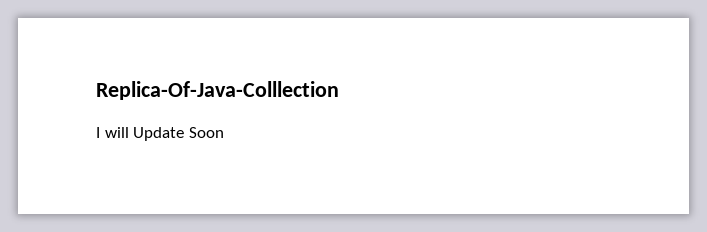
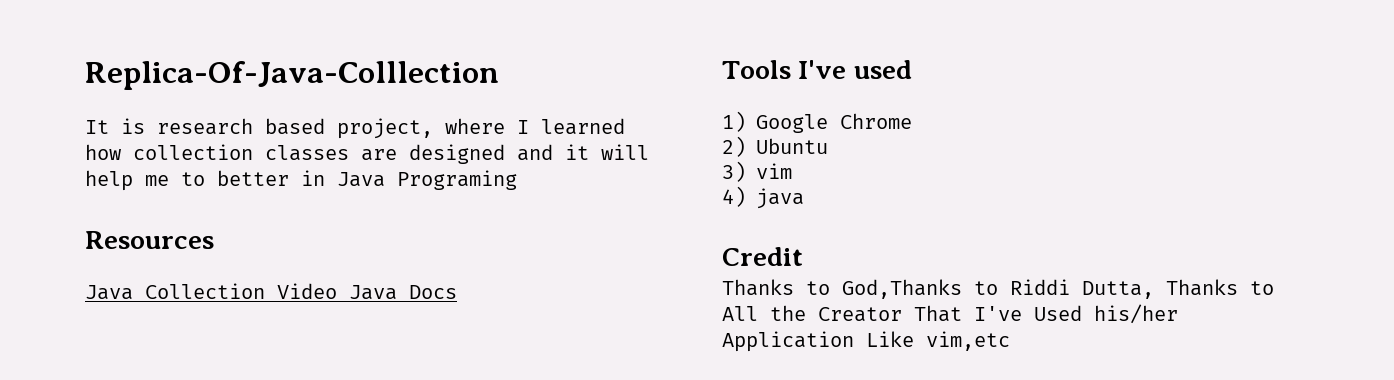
- I will Update Soon
+ It is research based project, where I learned how collection classes are designed and it will help me to better in Java Programing
+ Resources
+ Java Collection Video Java Docs
+ Tools I've used
+ 1) Google Chrome
+ 2) Ubuntu
+ 3) vim
+ 4) java
+ Credit
+ Thanks to God,Thanks to Riddi Dutta, Thanks to All the Creator That I've Used his/her Application Like vim,etc

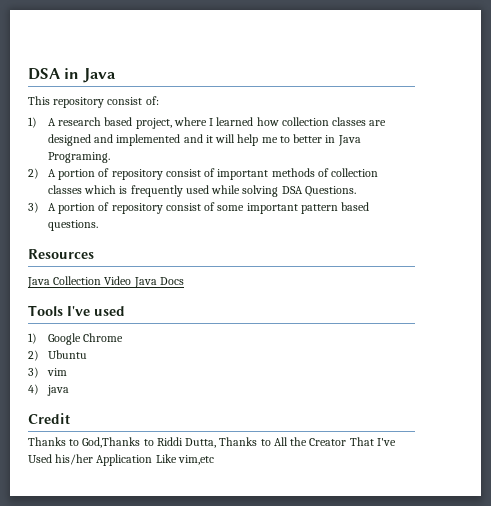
- Replica-Of-Java-Colllection
- It is research based project, where I learned how collection classes are designed and it will help me to better in Java Programing
+ DSA in Java
+ This repository consist of:
+ 1) A research based project, where I learned how collection classes are designed and implemented and it will help me to better in Java Programing.
+ 2) A portion of repository consist of important methods of collection classes which is frequently used while solving DSA Questions.
+ 3) A portion of repository consist of some important pattern based questions.

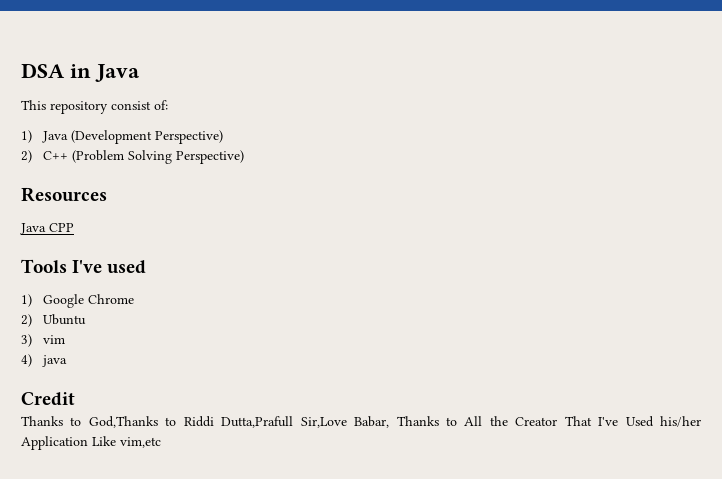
- 1) A research based project, where I learned how collection classes are designed and implemented and it will help me to better in Java Programing.
- 2) A portion of repository consist of important methods of collection classes which is frequently used while solving DSA Questions.
- 3) A portion of repository consist of some important pattern based questions.
+ 1) Java (Development Perspective)
+ 2) C++ (Problem Solving Perspective)
  Resources
- Java Collection Video Java Docs
+ Java CPP
- Thanks to God,Thanks to Riddi Dutta, Thanks to All the Creator That I've Used his/her Application Like vim,etc
+ Thanks to God,Thanks to Riddi Dutta,Prafull Sir,Love Babar, Thanks to All the Creator That I've Used his/her Application Like vim,etc

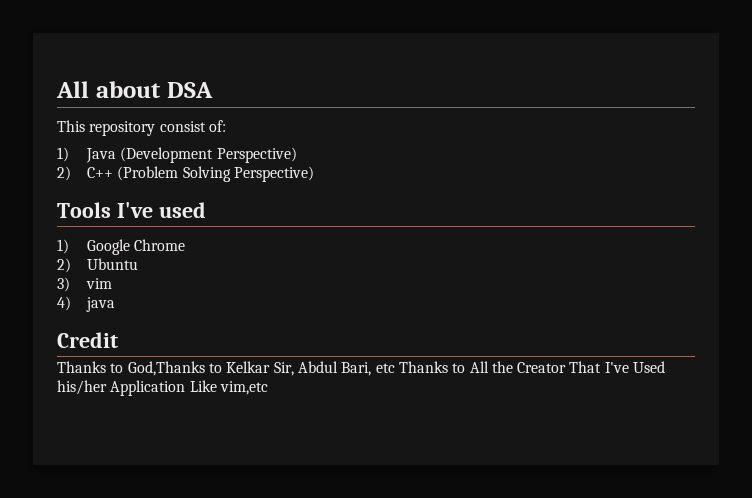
- DSA in Java
+ All about DSA
- Resources
- Java CPP
- Thanks to God,Thanks to Riddi Dutta,Prafull Sir,Love Babar, Thanks to All the Creator That I've Used his/her Application Like vim,etc
+ Thanks to God,Thanks to Kelkar Sir, Abdul Bari, etc Thanks to All the Creator That I've Used his/her Application Like vim,etc

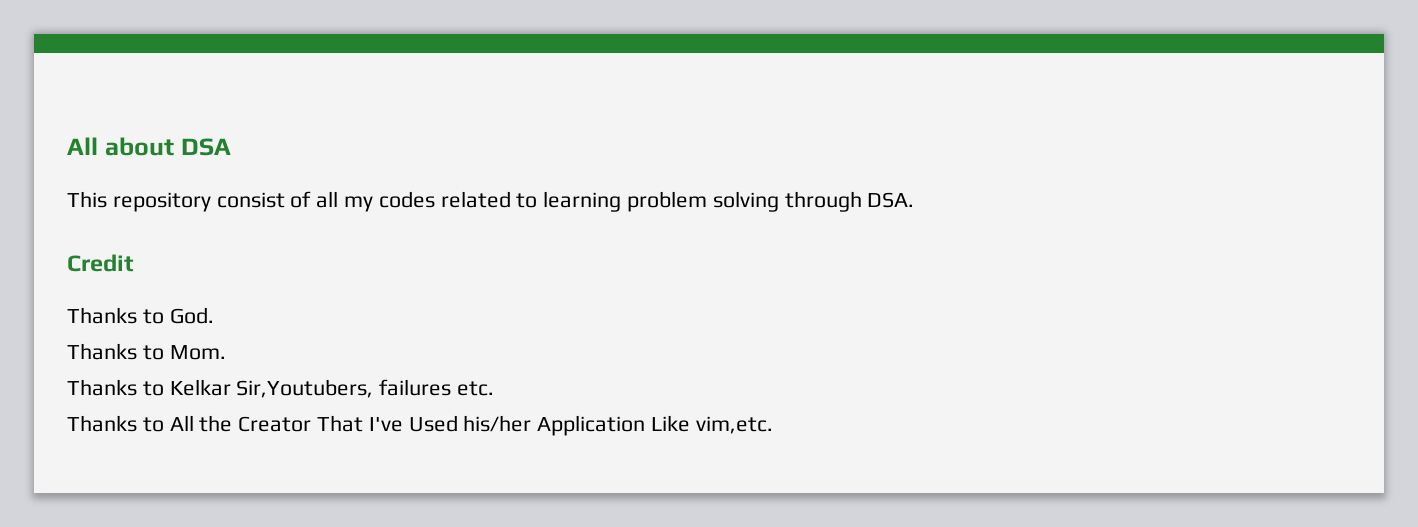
- This repository consist of:
- 1) Java (Development Perspective)
- 2) C++ (Problem Solving Perspective)
- Tools I've used
- 1) Google Chrome
- 2) Ubuntu
- 3) vim
- 4) java
+ This repository consist of all my codes related to learning problem solving through DSA.
  Credit
- Thanks to God,Thanks to Kelkar Sir, Abdul Bari, etc Thanks to All the Creator That I've Used his/her Application Like vim,etc
+ Thanks to God.
+ Thanks to Mom.
+ Thanks to Kelkar Sir,Youtubers, failures etc.
+ Thanks to All the Creator That I've Used his/her Application Like vim,etc.

